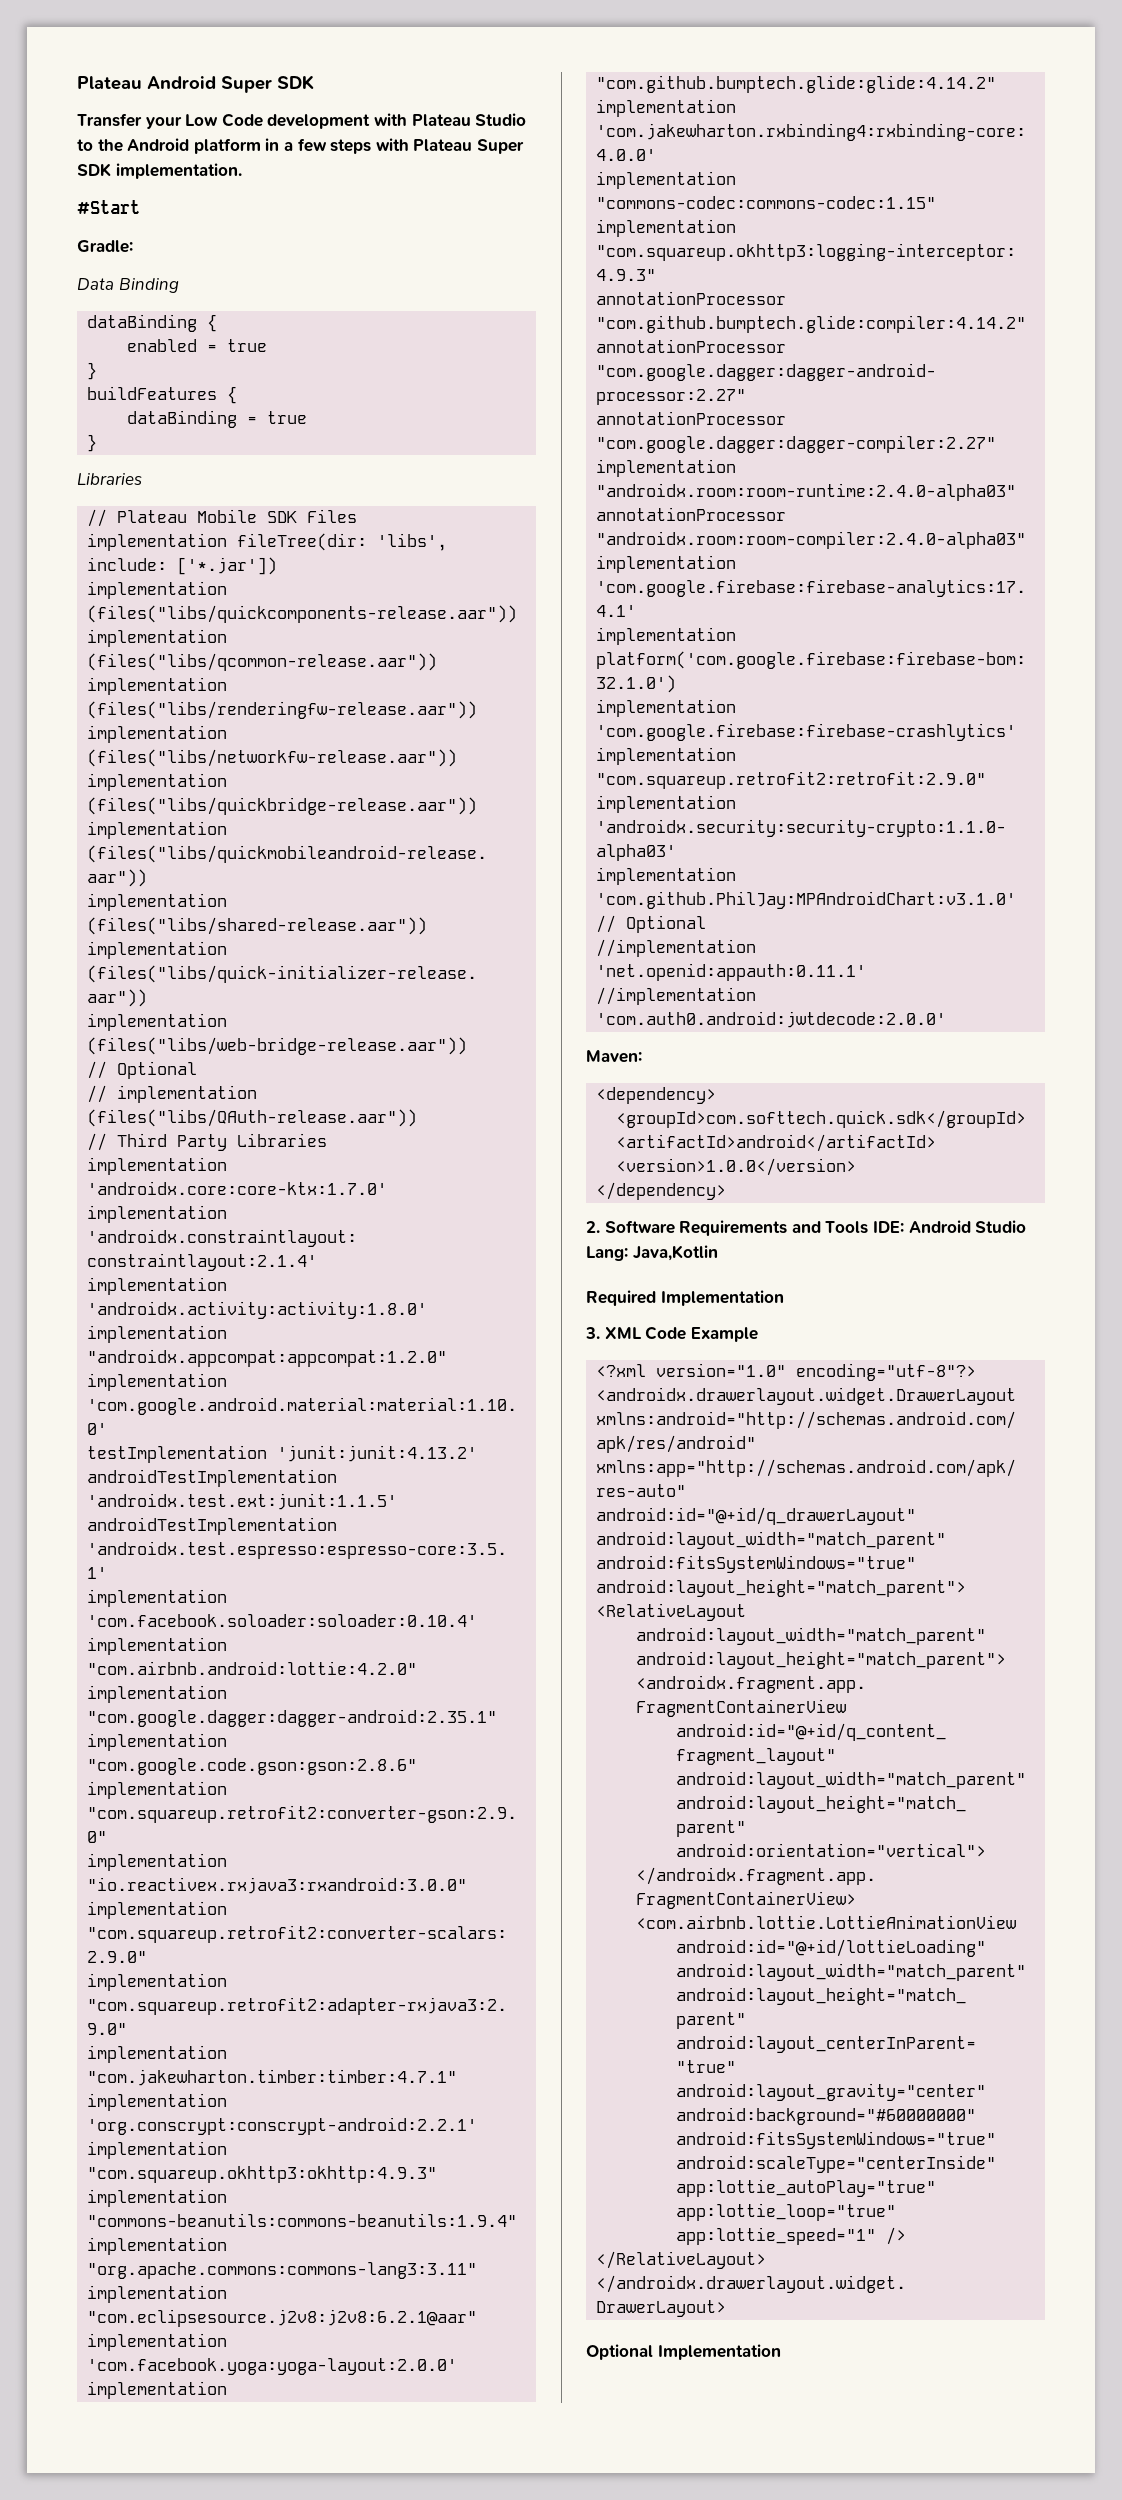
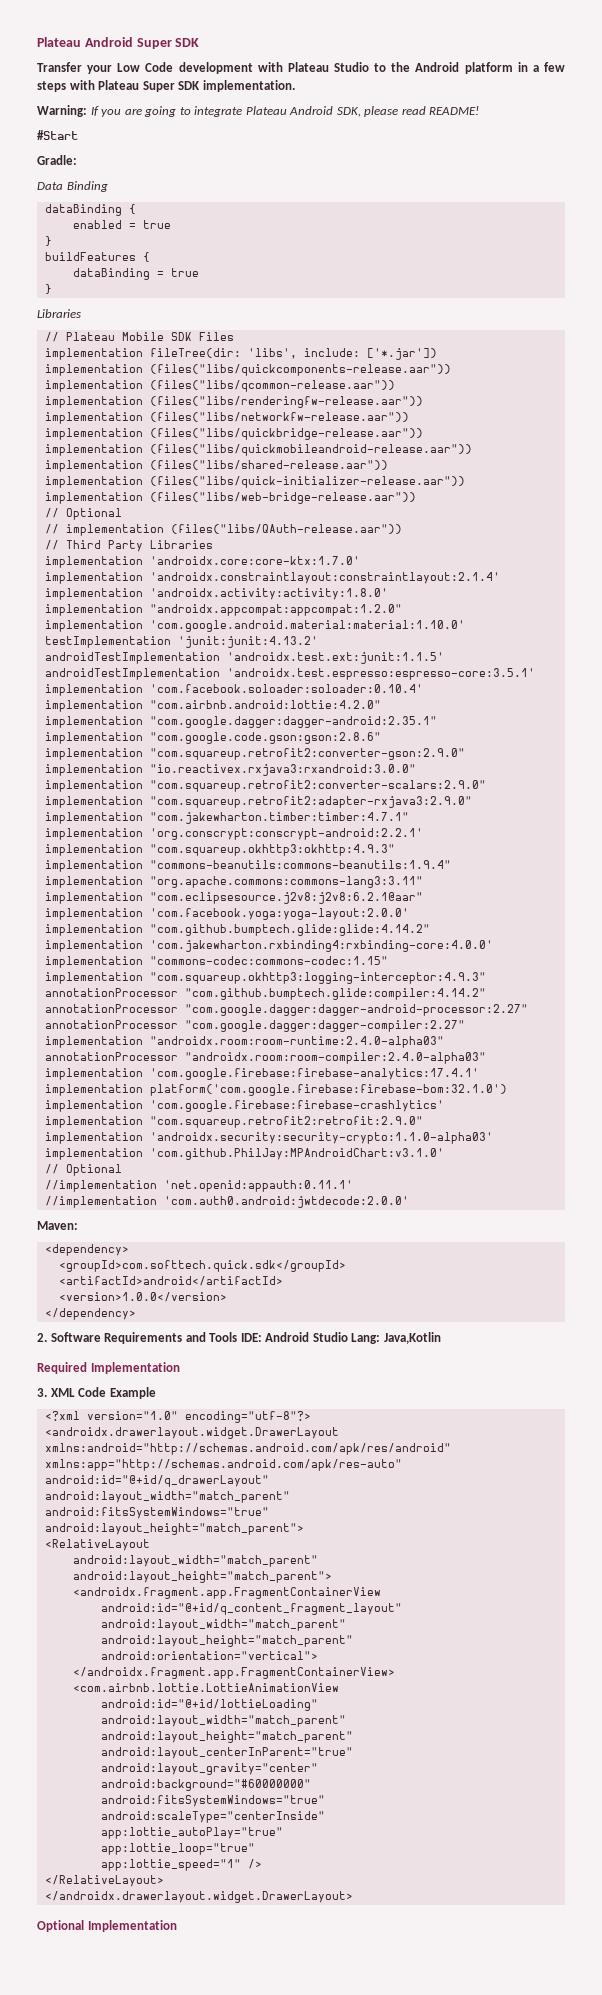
+ Warning: If you are going to integrate Plateau Android SDK, please read README!

